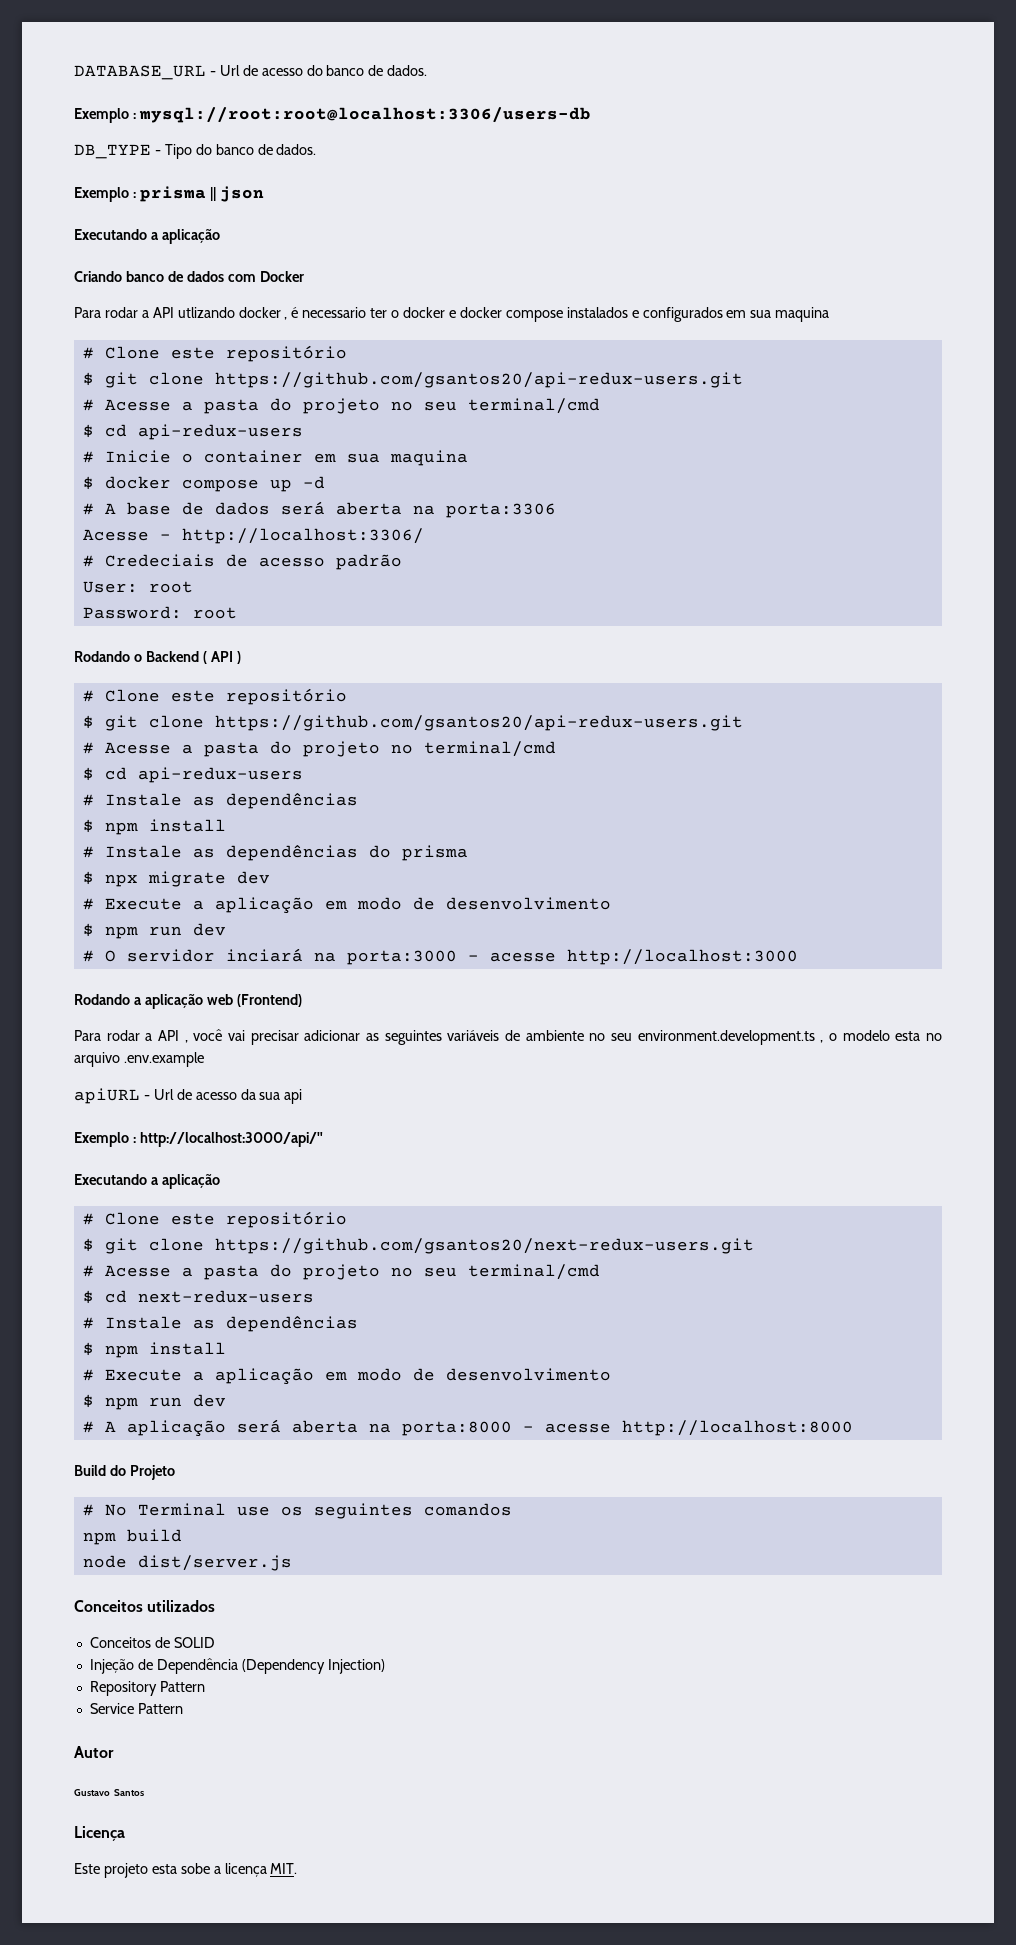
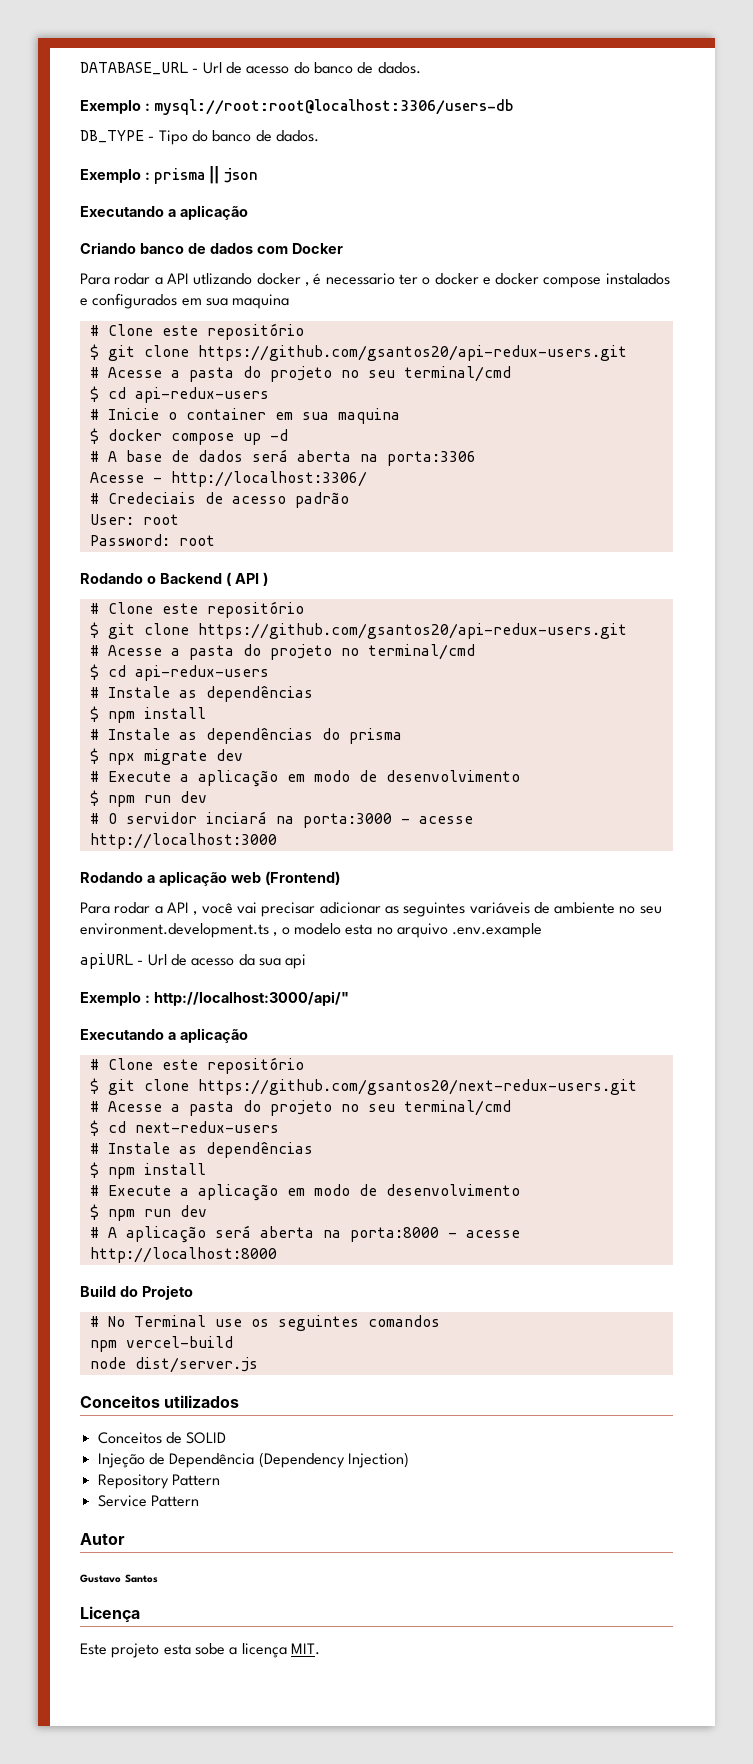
- npm build
+ npm vercel-build

